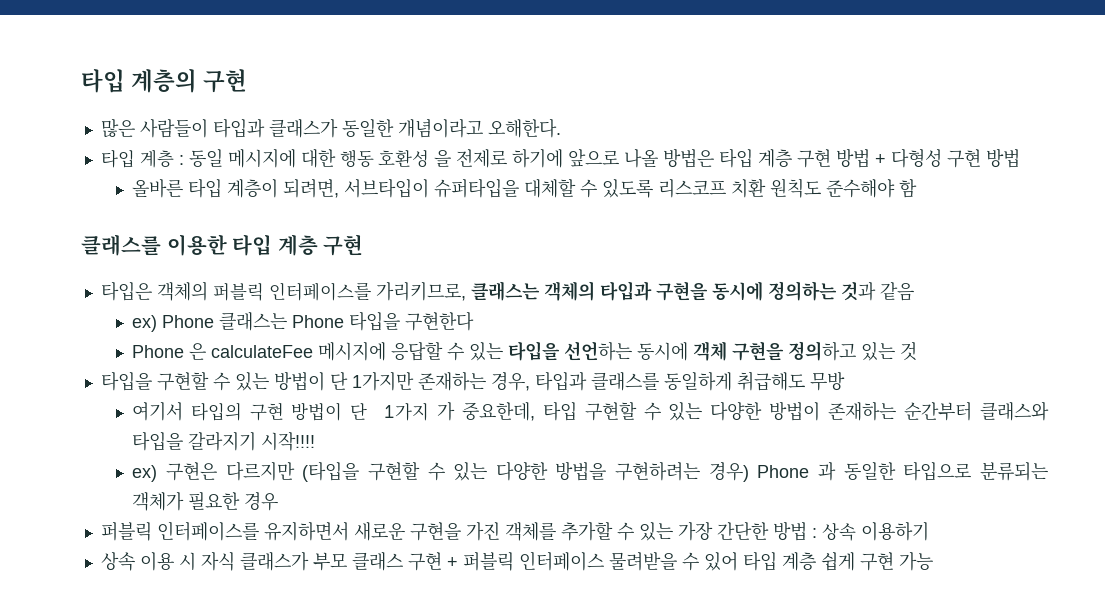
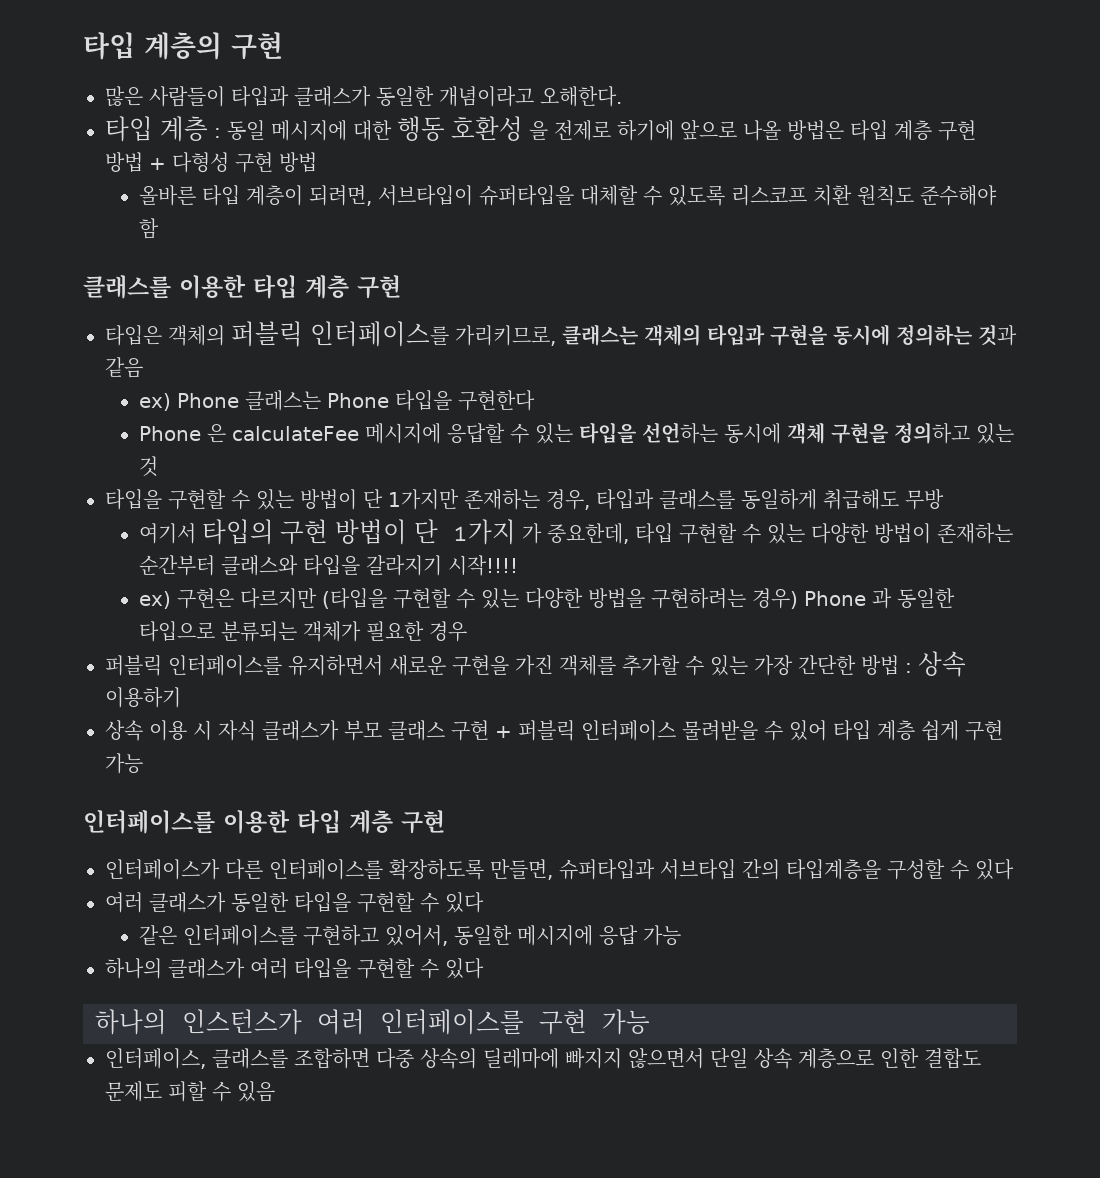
+ 인터페이스를 이용한 타입 계층 구현
+ 인터페이스가 다른 인터페이스를 확장하도록 만들면, 슈퍼타입과 서브타입 간의 타입계층을 구성할 수 있다
+ 여러 클래스가 동일한 타입을 구현할 수 있다
+ 같은 인터페이스를 구현하고 있어서, 동일한 메시지에 응답 가능
+ 하나의 클래스가 여러 타입을 구현할 수 있다
+ 하나의 인스턴스가 여러 인터페이스를 구현 가능
+ 인터페이스, 클래스를 조합하면 다중 상속의 딜레마에 빠지지 않으면서 단일 상속 계층으로 인한 결합도 문제도 피할 수 있음

